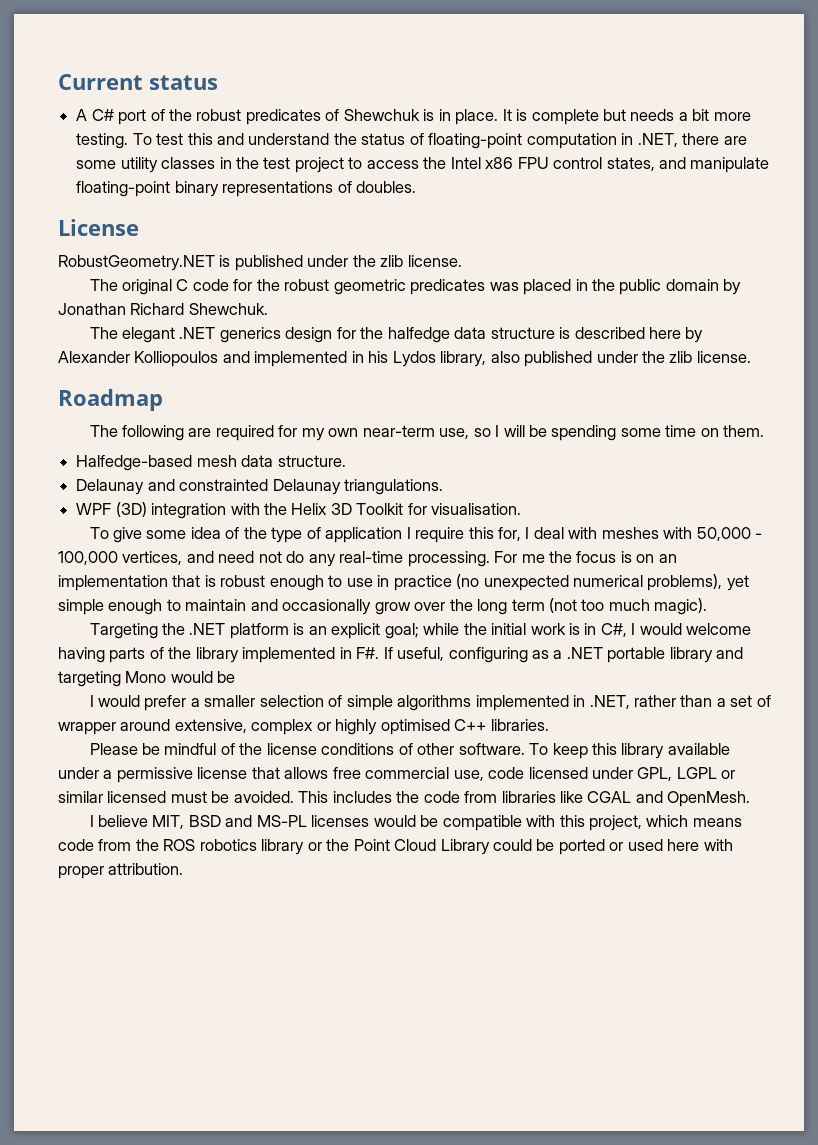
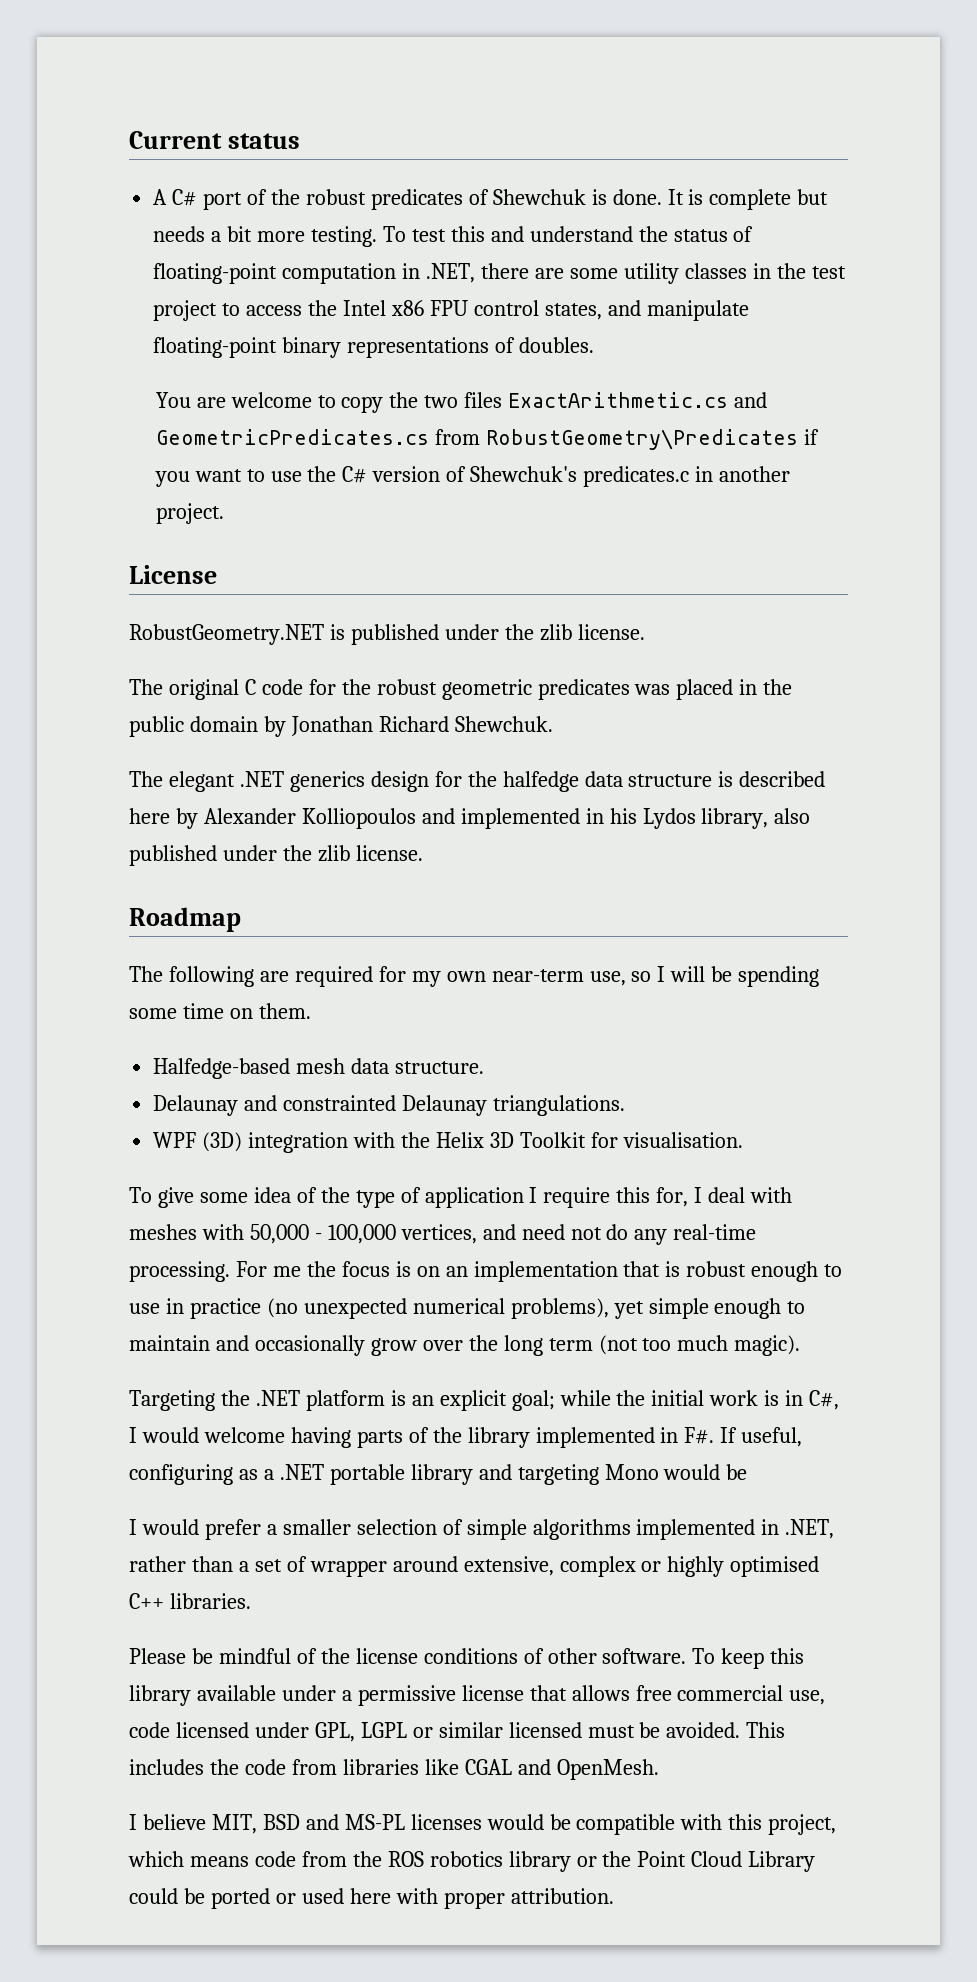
- A C# port of the robust predicates of Shewchuk is in place.
+ A C# port of the robust predicates of Shewchuk is done.
+ You are welcome to copy the two files ExactArithmetic.cs and GeometricPredicates.cs from RobustGeometry\Predicates if you want to use the C# version of Shewchuk's predicates.c in another project.

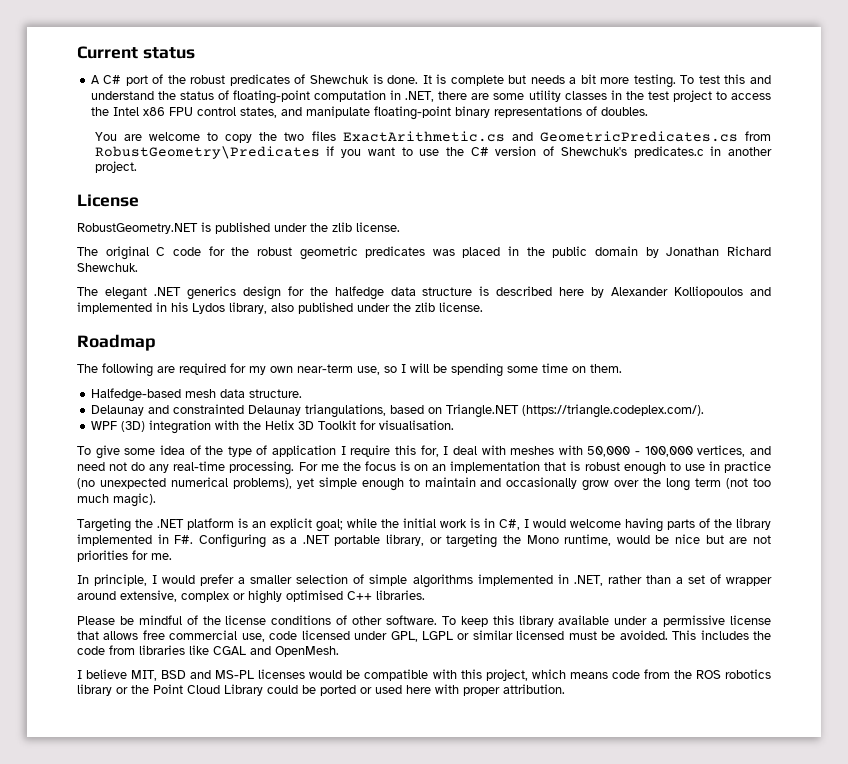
- Delaunay and constrainted Delaunay triangulations.
+ Delaunay and constrainted Delaunay triangulations, based on Triangle.NET (https://triangle.codeplex.com/).
- Targeting the .NET platform is an explicit goal; while the initial work is in C#, I would welcome having parts of the library implemented in F#. If useful, configuring as a .NET portable library and targeting Mono would be
- I would prefer a smaller selection of simple algorithms implemented in .NET, rather than a set of wrapper around extensive, complex or highly optimised C++ libraries.
+ Targeting the .NET platform is an explicit goal; while the initial work is in C#, I would welcome having parts of the library implemented in F#. Configuring as a .NET portable library, or targeting the Mono runtime, would be nice but are not priorities for me.
+ In principle, I would prefer a smaller selection of simple algorithms implemented in .NET, rather than a set of wrapper around extensive, complex or highly optimised C++ libraries.

